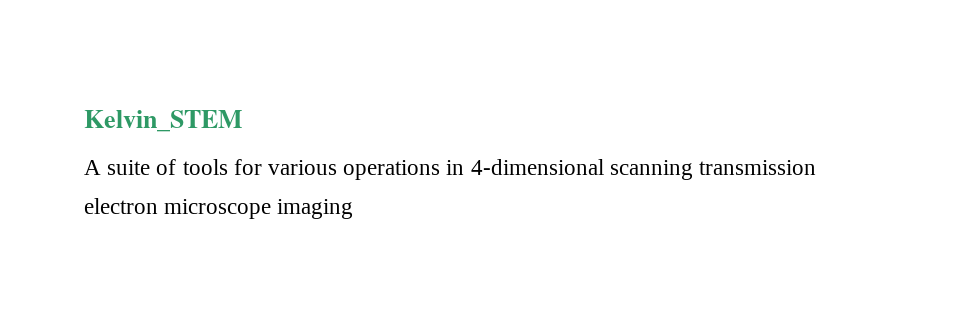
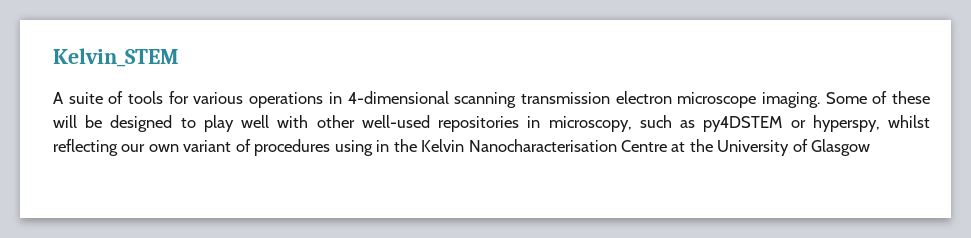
- A suite of tools for various operations in 4-dimensional scanning transmission electron microscope imaging
+ A suite of tools for various operations in 4-dimensional scanning transmission electron microscope imaging. Some of these will be designed to play well with other well-used repositories in microscopy, such as py4DSTEM or hyperspy, whilst reflecting our own variant of procedures using in the Kelvin Nanocharacterisation Centre at the University of Glasgow

